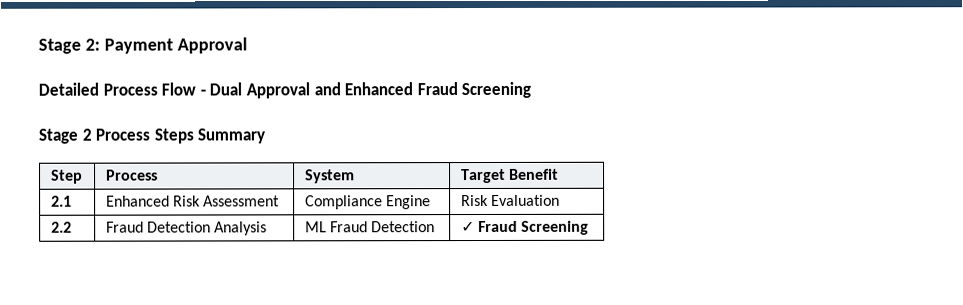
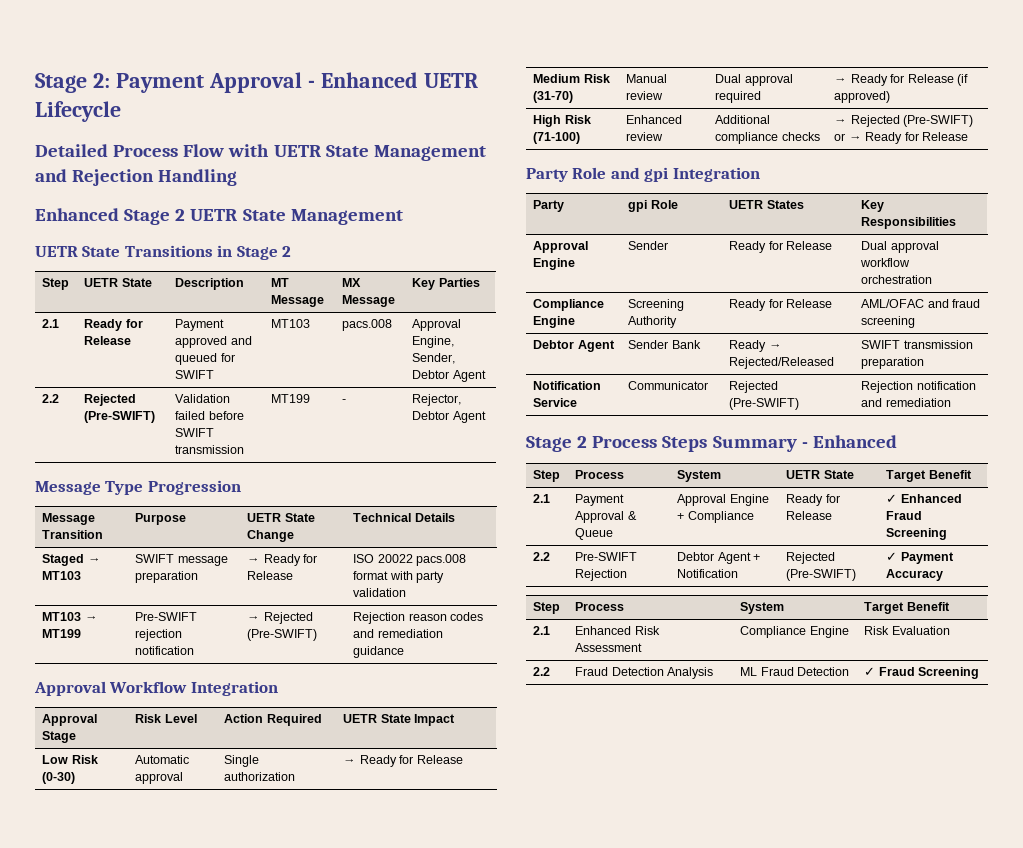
- Stage 2: Payment Approval
+ Stage 2: Payment Approval - Enhanced UETR Lifecycle
- Detailed Process Flow - Dual Approval and Enhanced Fraud Screening
+ Detailed Process Flow with UETR State Management and Rejection Handling
+ Enhanced Stage 2 UETR State Management
+ UETR State Transitions in Stage 2
+ Step | UETR State | Description | MT Message | MX Message | Key Parties
+ 2.1 | Ready for Release | Payment approved and queued for SWIFT | MT103 | pacs.008 | Approval Engine, Sender, Debtor Agent
+ 2.2 | Rejected (Pre-SWIFT) | Validation failed before SWIFT transmission | MT199 | - | Rejector, Debtor Agent
+ Message Type Progression
+ Message Transition | Purpose | UETR State Change | Technical Details
+ Staged → MT103 | SWIFT message preparation | → Ready for Release | ISO 20022 pacs.008 format with party validation
+ MT103 → MT199 | Pre-SWIFT rejection notification | → Rejected (Pre-SWIFT) | Rejection reason codes and remediation guidance
+ Approval Workflow Integration
+ Approval Stage | Risk Level | Action Required | UETR State Impact
+ Low Risk (0-30) | Automatic approval | Single authorization | → Ready for Release
+ Medium Risk (31-70) | Manual review | Dual approval required | → Ready for Release (if approved)
+ High Risk (71-100) | Enhanced review | Additional compliance checks | → Rejected (Pre-SWIFT) or → Ready for Release
+ Party Role and gpi Integration
+ Party | gpi Role | UETR States | Key Responsibilities
+ Approval Engine | Sender | Ready for Release | Dual approval workflow orchestration
+ Compliance Engine | Screening Authority | Ready for Release | AML/OFAC and fraud screening
+ Debtor Agent | Sender Bank | Ready → Rejected/Released | SWIFT transmission preparation
+ Notification Service | Communicator | Rejected (Pre-SWIFT) | Rejection notification and remediation
- Stage 2 Process Steps Summary
+ Stage 2 Process Steps Summary - Enhanced
+ Step | Process | System | UETR State | Target Benefit
+ 2.1 | Payment Approval & Queue | Approval Engine + Compliance | Ready for Release | ✓ Enhanced Fraud Screening
+ 2.2 | Pre-SWIFT Rejection | Debtor Agent + Notification | Rejected (Pre-SWIFT) | ✓ Payment Accuracy

